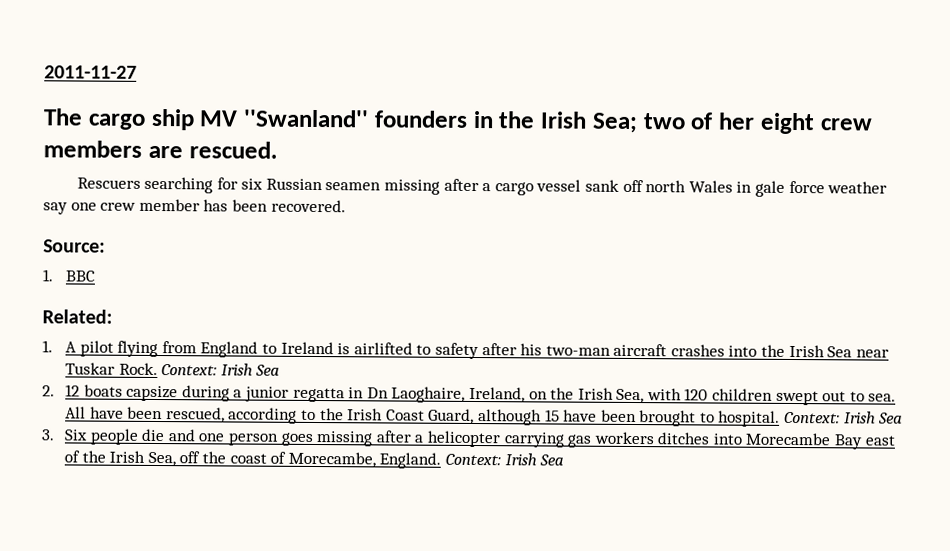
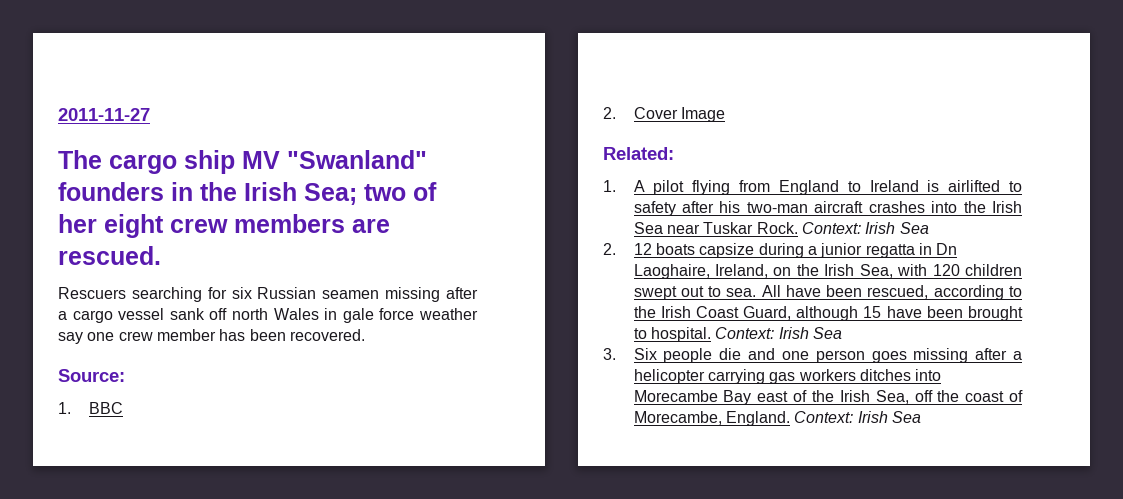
- The cargo ship MV ''Swanland'' founders in the Irish Sea; two of her eight crew members are rescued.
+ The cargo ship MV "Swanland" founders in the Irish Sea; two of her eight crew members are rescued.
+ 2. Cover Image

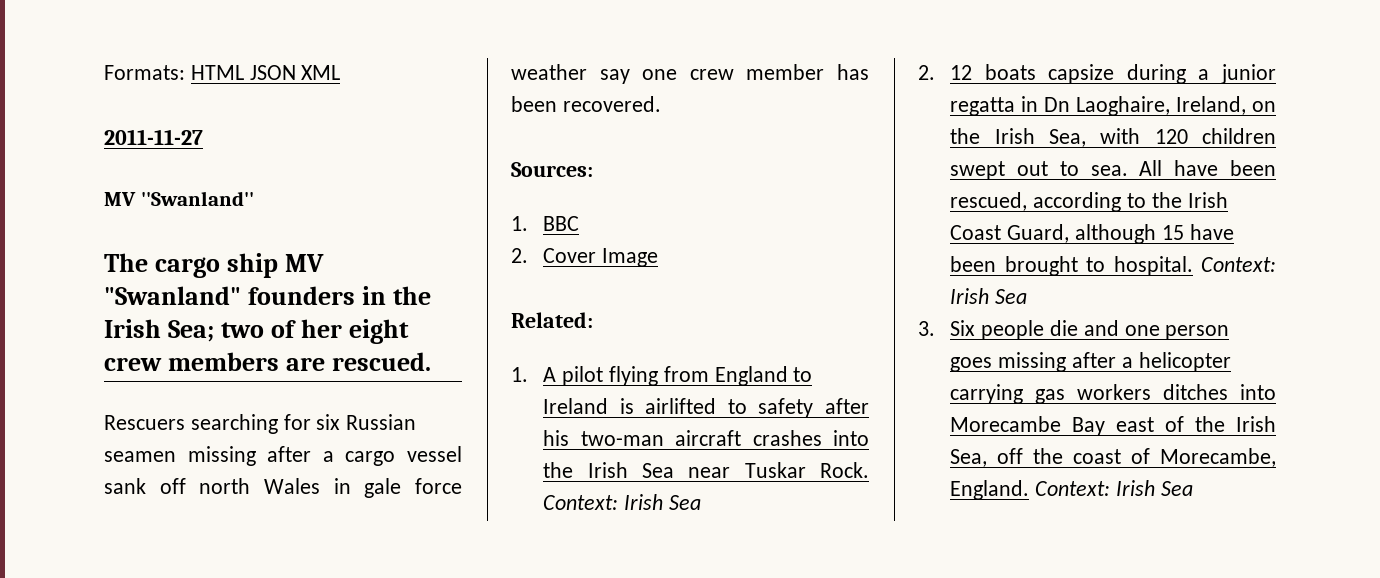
+ Formats: HTML JSON XML
+ MV ''Swanland''
- Source:
+ Sources:

